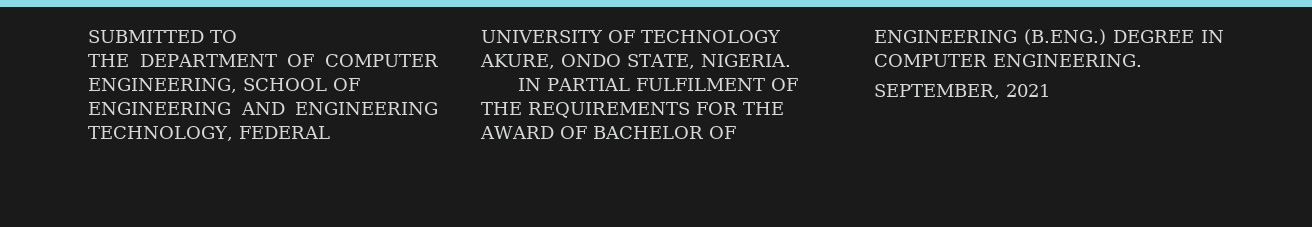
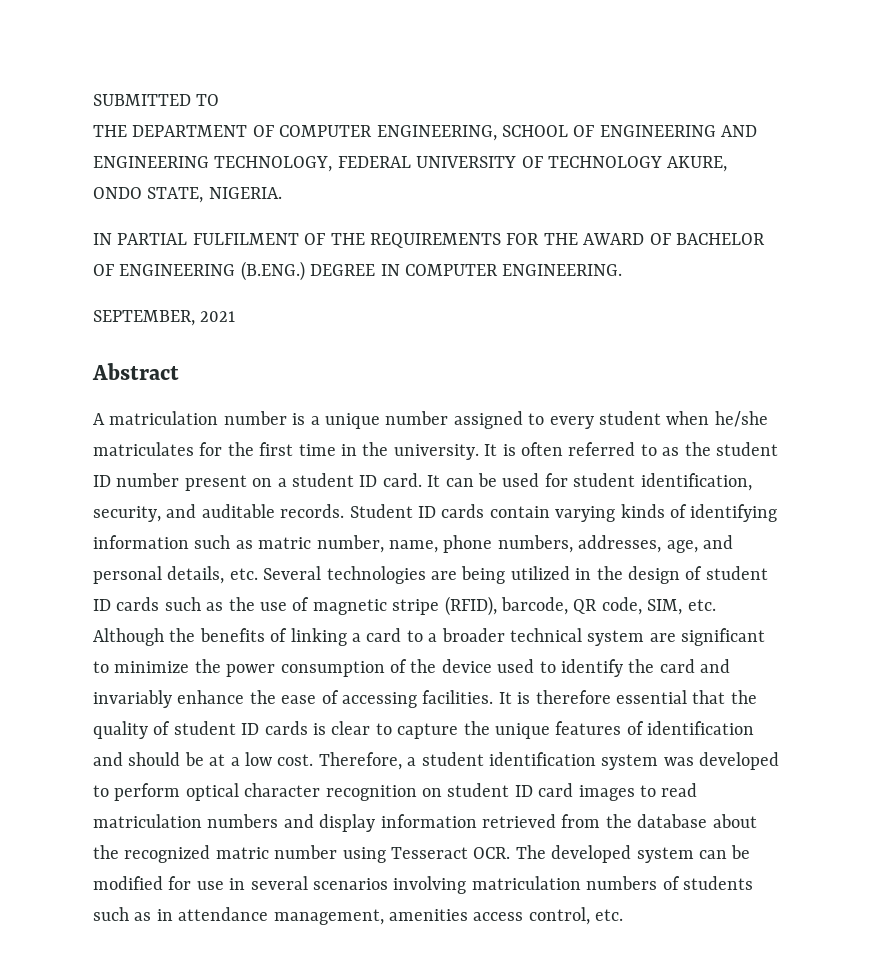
+ Abstract
+ A matriculation number is a unique number assigned to every student when he/she matriculates for the first time in the university. It is often referred to as the student ID number present on a student ID card. It can be used for student identification, security, and auditable records. Student ID cards contain varying kinds of identifying information such as matric number, name, phone numbers, addresses, age, and personal details, etc. Several technologies are being utilized in the design of student ID cards such as the use of magnetic stripe (RFID), barcode, QR code, SIM, etc. Although the benefits of linking a card to a broader technical system are significant to minimize the power consumption of the device used to identify the card and invariably enhance the ease of accessing facilities. It is therefore essential that the quality of student ID cards is clear to capture the unique features of identification and should be at a low cost. Therefore, a student identification system was developed to perform optical character recognition on student ID card images to read matriculation numbers and display information retrieved from the database about the recognized matric number using Tesseract OCR. The developed system can be modified for use in several scenarios involving matriculation numbers of students such as in attendance management, amenities access control, etc.

